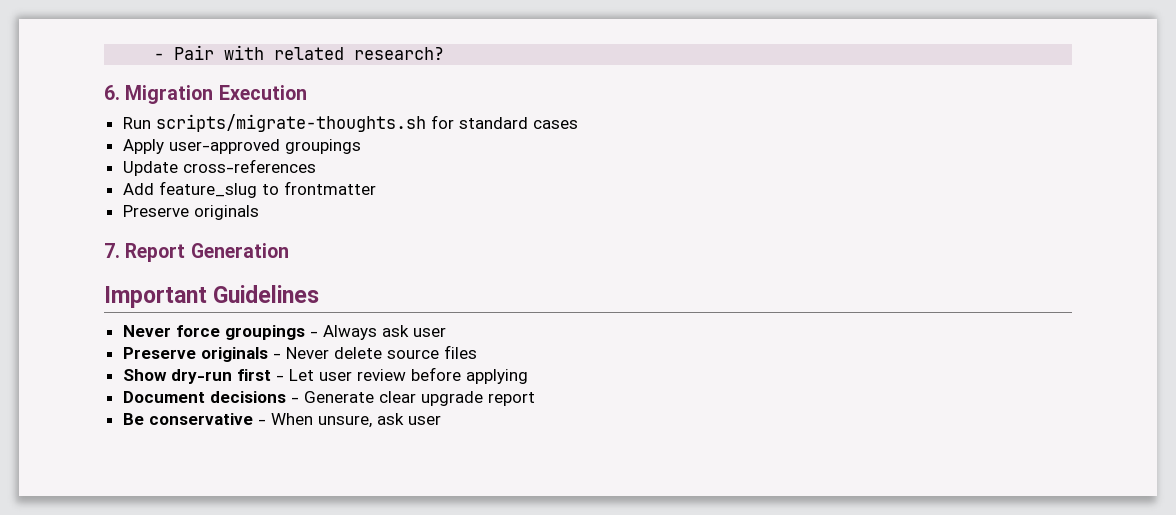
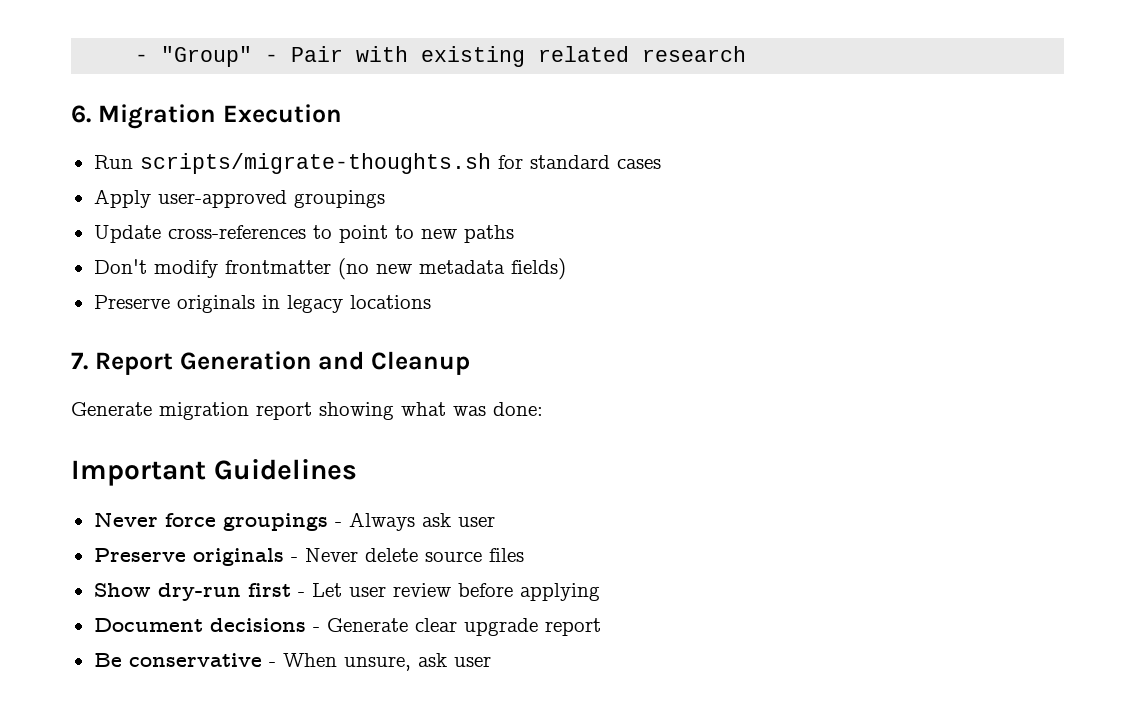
- - Pair with related research?
+ - "Group" - Pair with existing related research
- Update cross-references
- Add feature_slug to frontmatter
- Preserve originals
+ Update cross-references to point to new paths
+ Don't modify frontmatter (no new metadata fields)
+ Preserve originals in legacy locations
- 7. Report Generation
+ 7. Report Generation and Cleanup
+ Generate migration report showing what was done:

